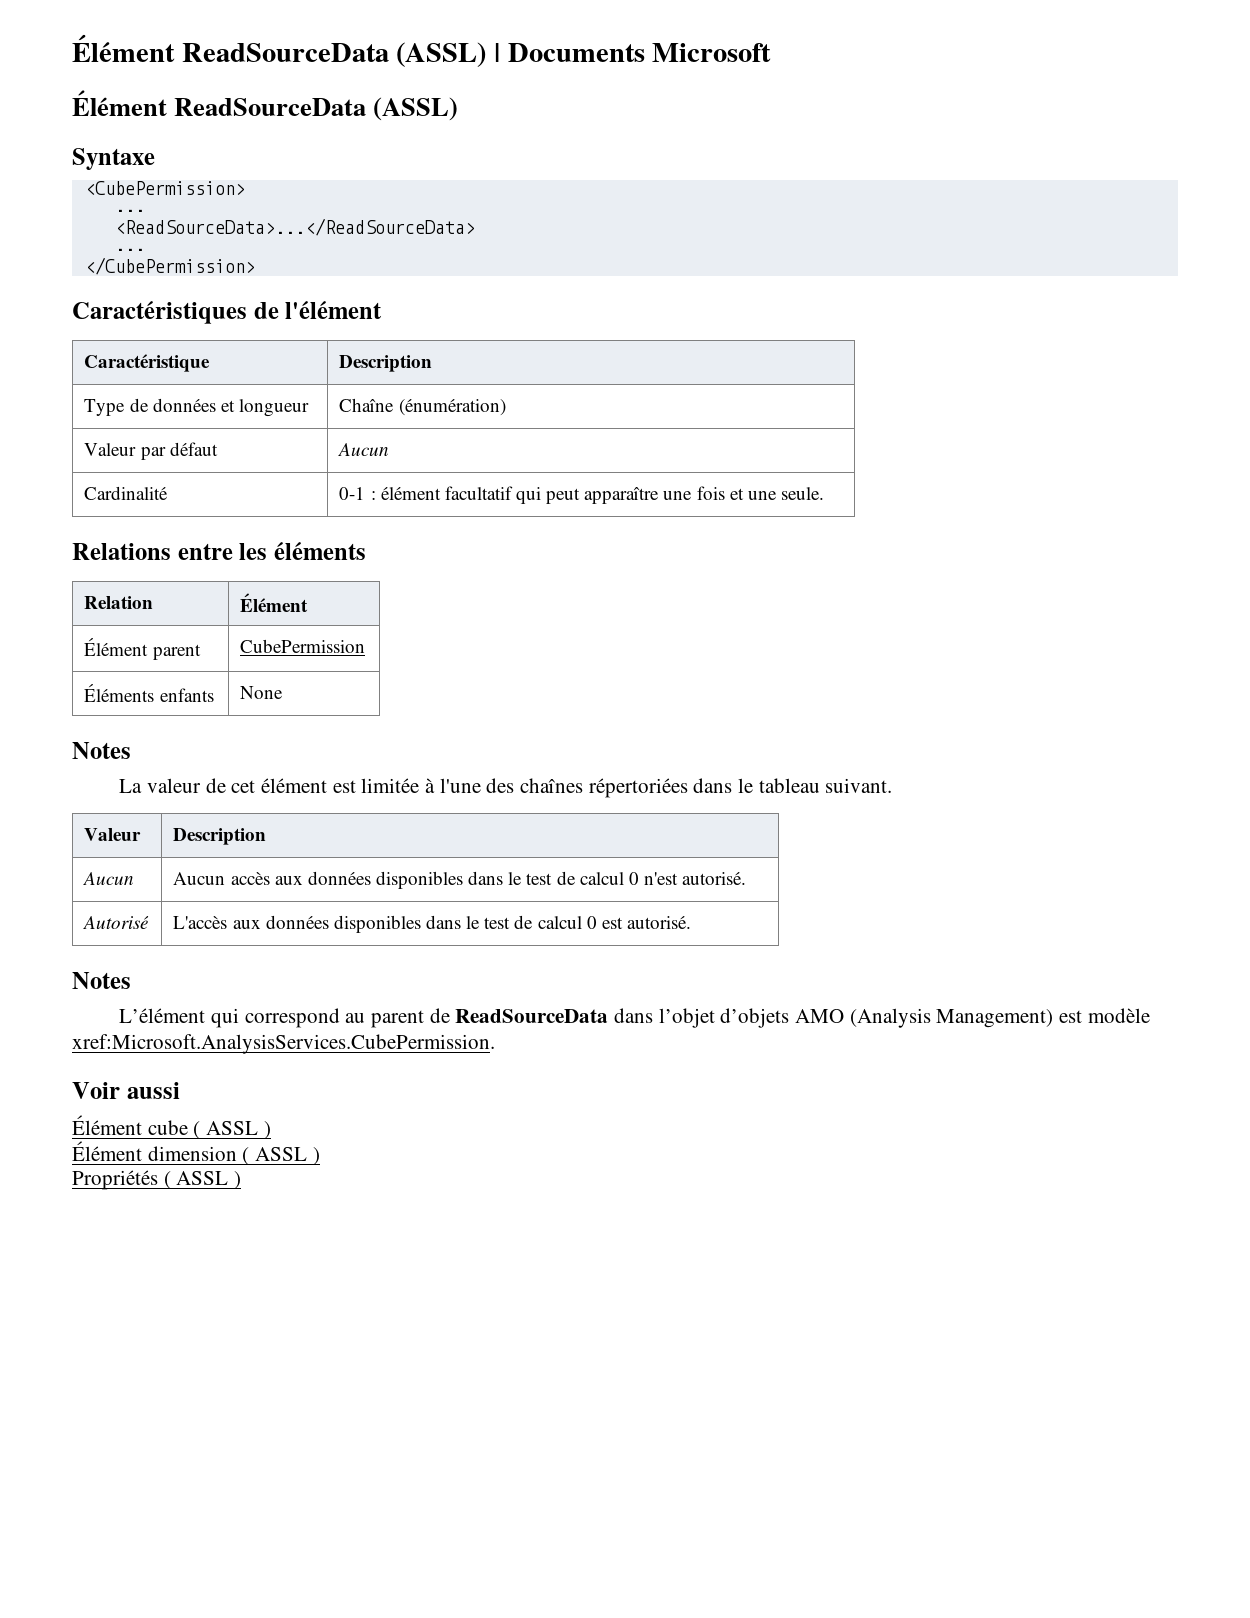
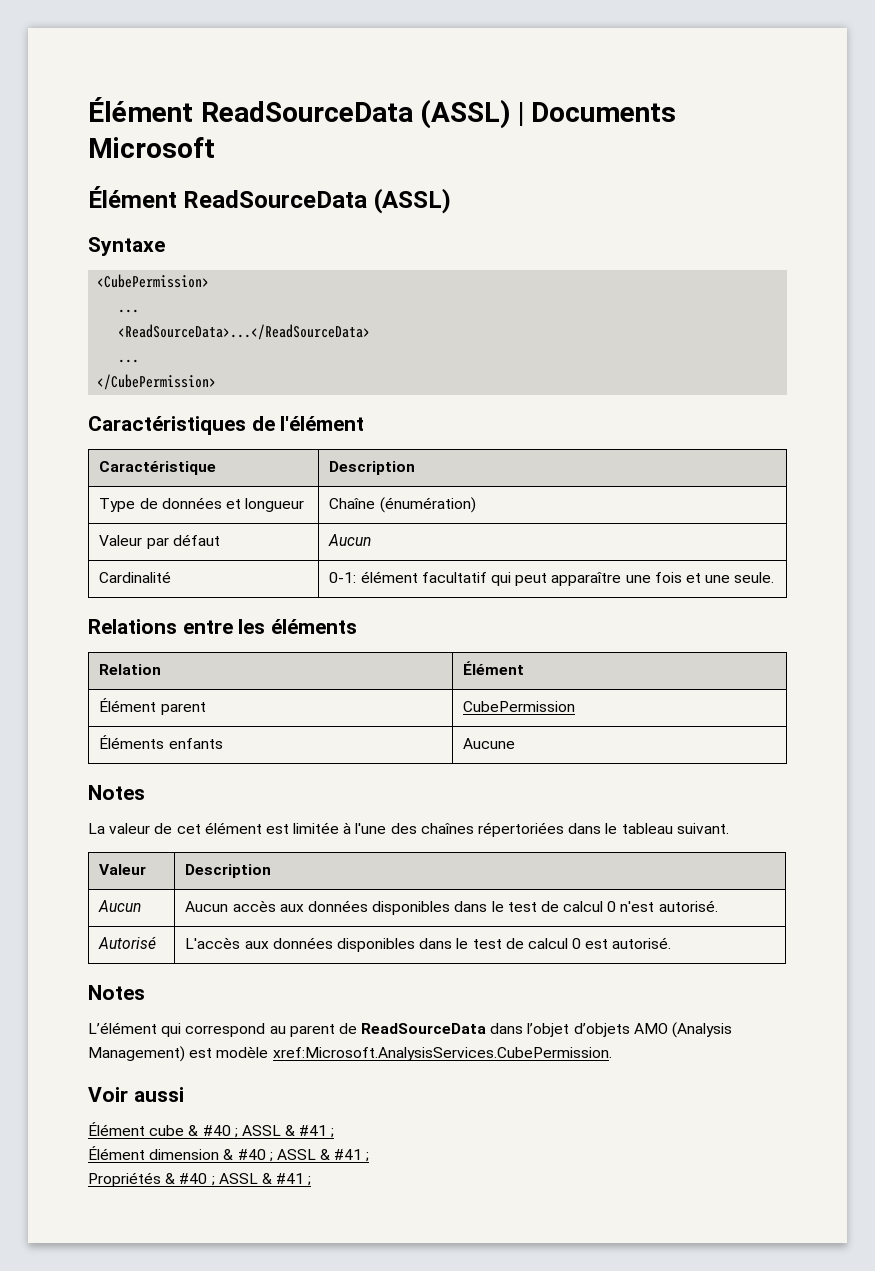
- Cardinalité | 0-1 : élément facultatif qui peut apparaître une fois et une seule.
+ Cardinalité | 0-1: élément facultatif qui peut apparaître une fois et une seule.
- Éléments enfants | None
+ Éléments enfants | Aucune
- Élément cube ( ASSL )
- Élément dimension ( ASSL )
- Propriétés ( ASSL )
+ Élément cube & #40 ; ASSL & #41 ;
+ Élément dimension & #40 ; ASSL & #41 ;
+ Propriétés & #40 ; ASSL & #41 ;

